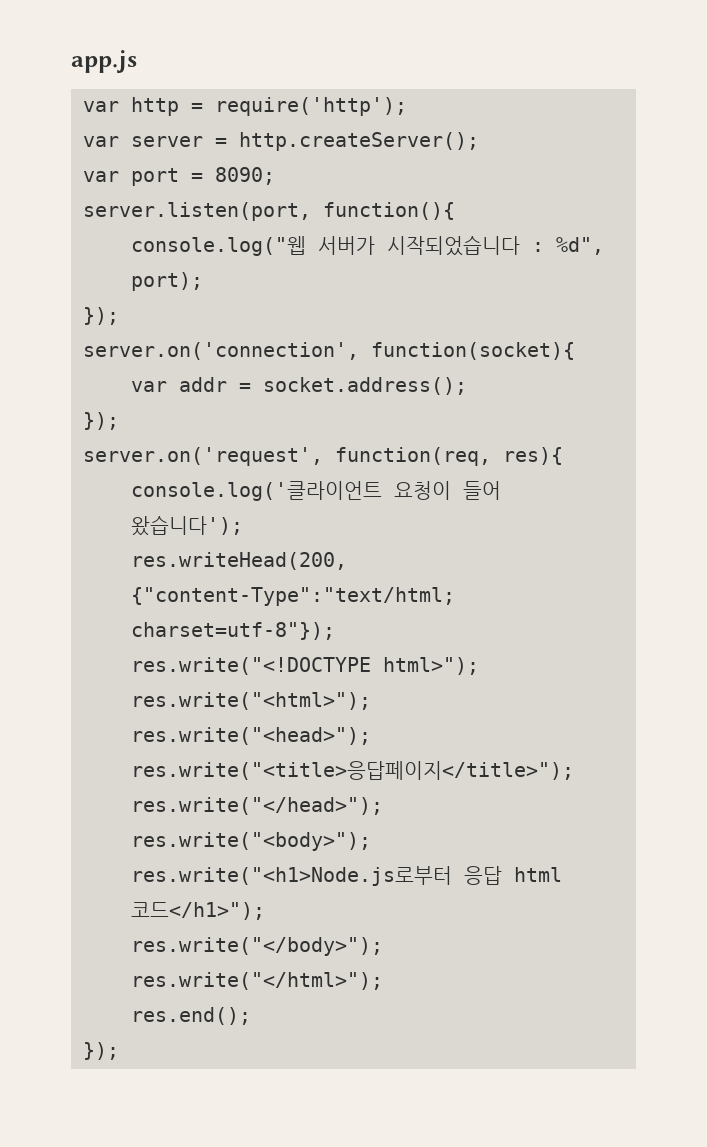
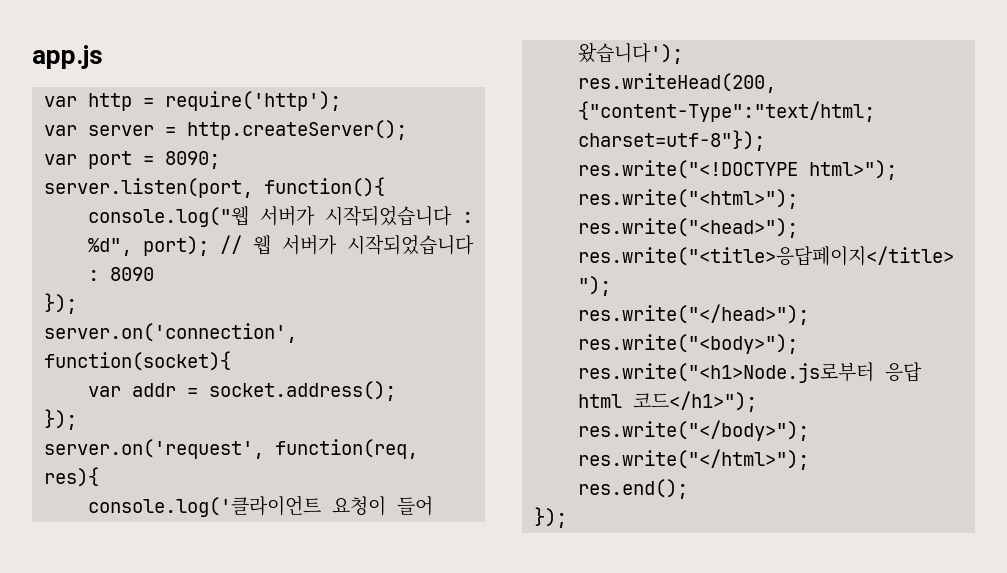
- console.log("웹 서버가 시작되었습니다 : %d", port);
+ console.log("웹 서버가 시작되었습니다 : %d", port); // 웹 서버가 시작되었습니다 : 8090

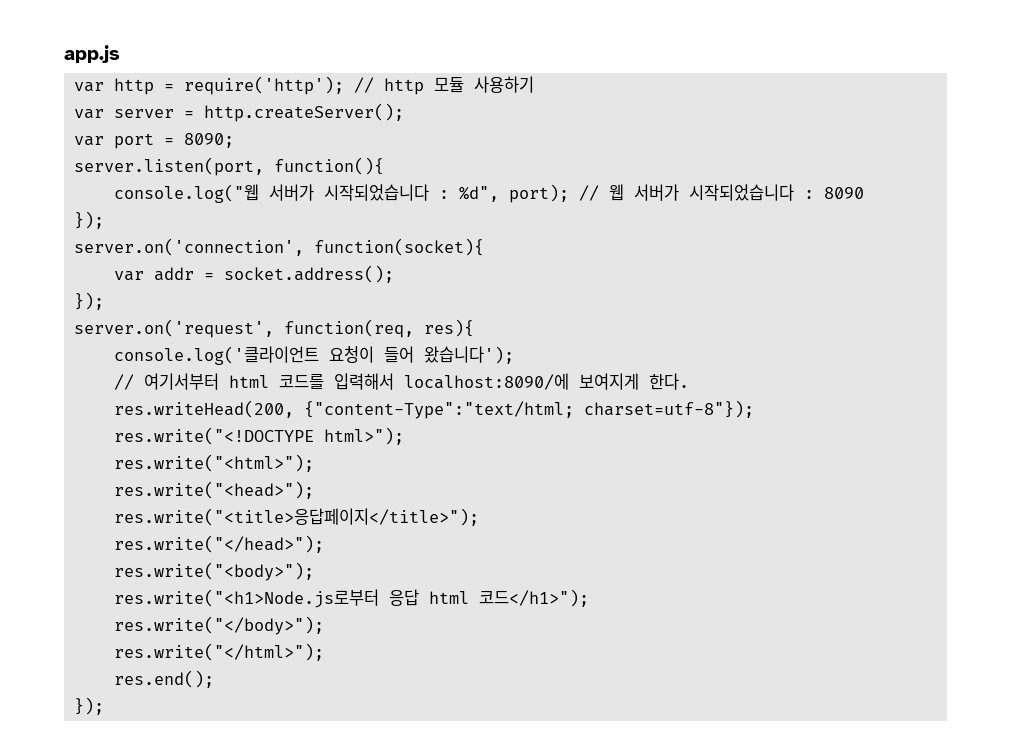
- var http = require('http');
+ var http = require('http'); // http 모듈 사용하기
+ // 여기서부터 html 코드를 입력해서 localhost:8090/에 보여지게 한다.

